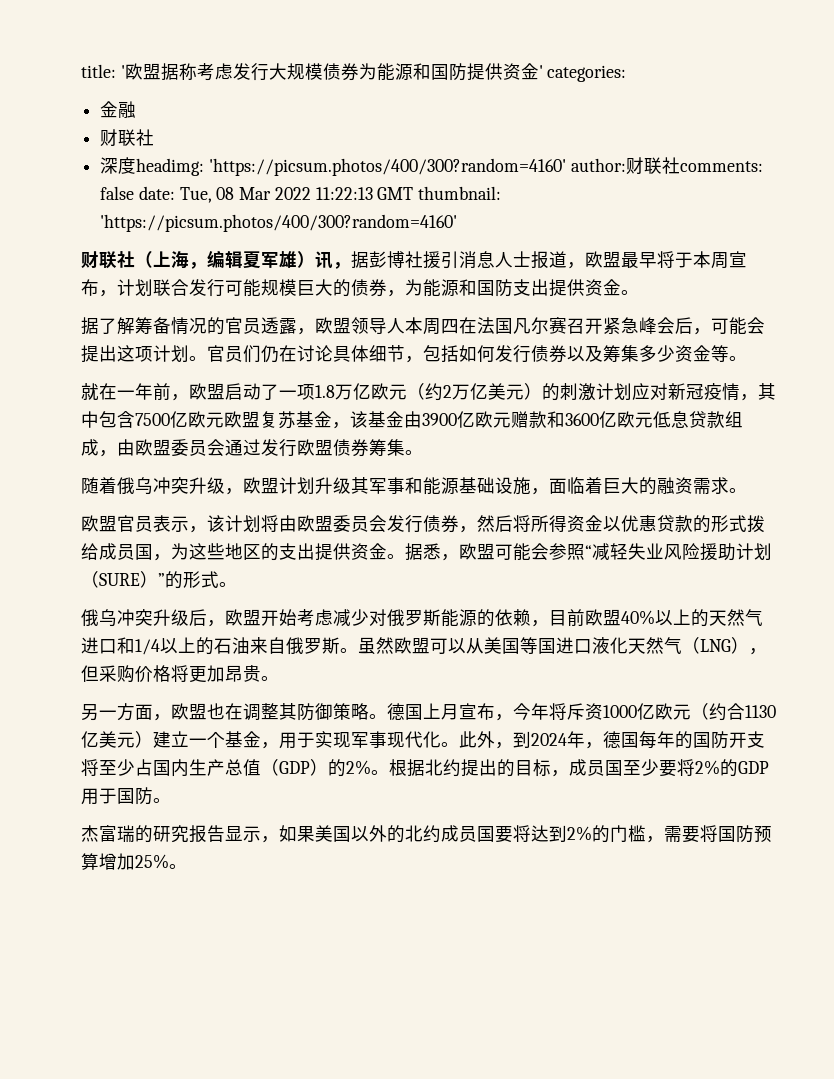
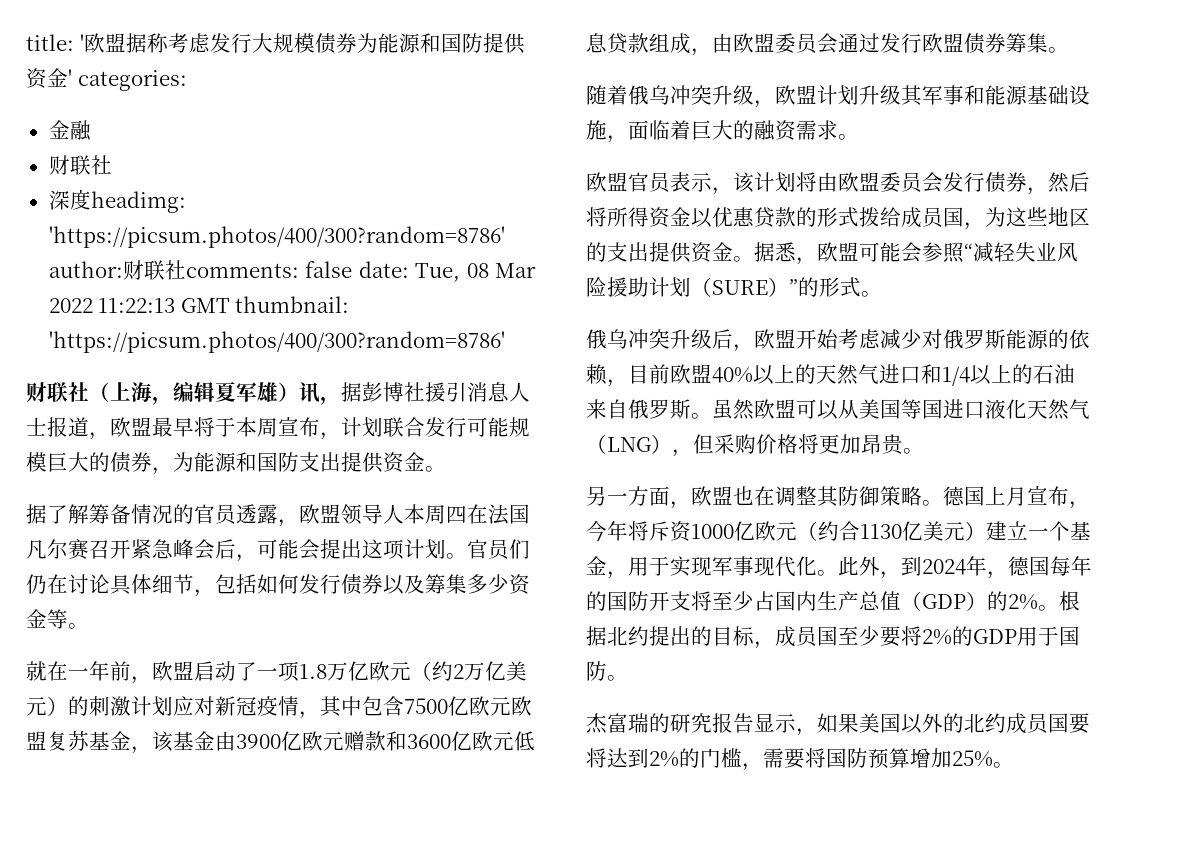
- 深度headimg: 'https://picsum.photos/400/300?random=4160' author:财联社comments: false date: Tue, 08 Mar 2022 11:22:13 GMT thumbnail: 'https://picsum.photos/400/300?random=4160'
+ 深度headimg: 'https://picsum.photos/400/300?random=8786' author:财联社comments: false date: Tue, 08 Mar 2022 11:22:13 GMT thumbnail: 'https://picsum.photos/400/300?random=8786'

